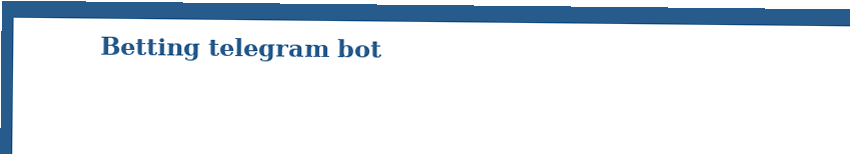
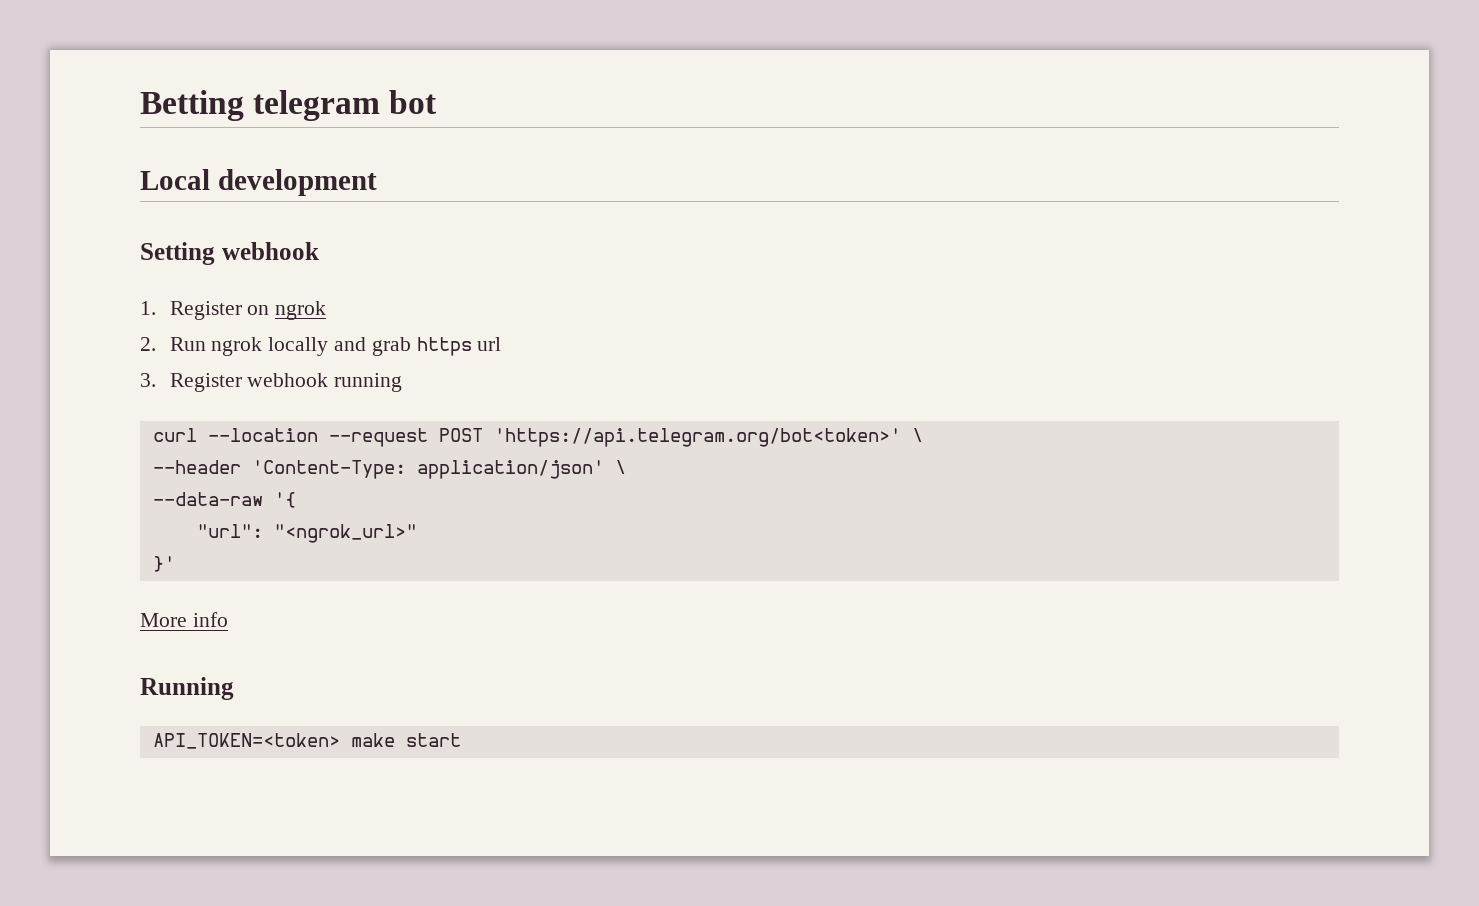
+ Local development
+ Setting webhook
+ 1. Register on ngrok
+ 2. Run ngrok locally and grab https url
+ 3. Register webhook running
+ curl --location --request POST 'https://api.telegram.org/bot<token>' \
+ --header 'Content-Type: application/json' \
+ --data-raw '{
+ "url": "<ngrok_url>"
+ }'
+ More info
+ Running
+ API_TOKEN=<token> make start

